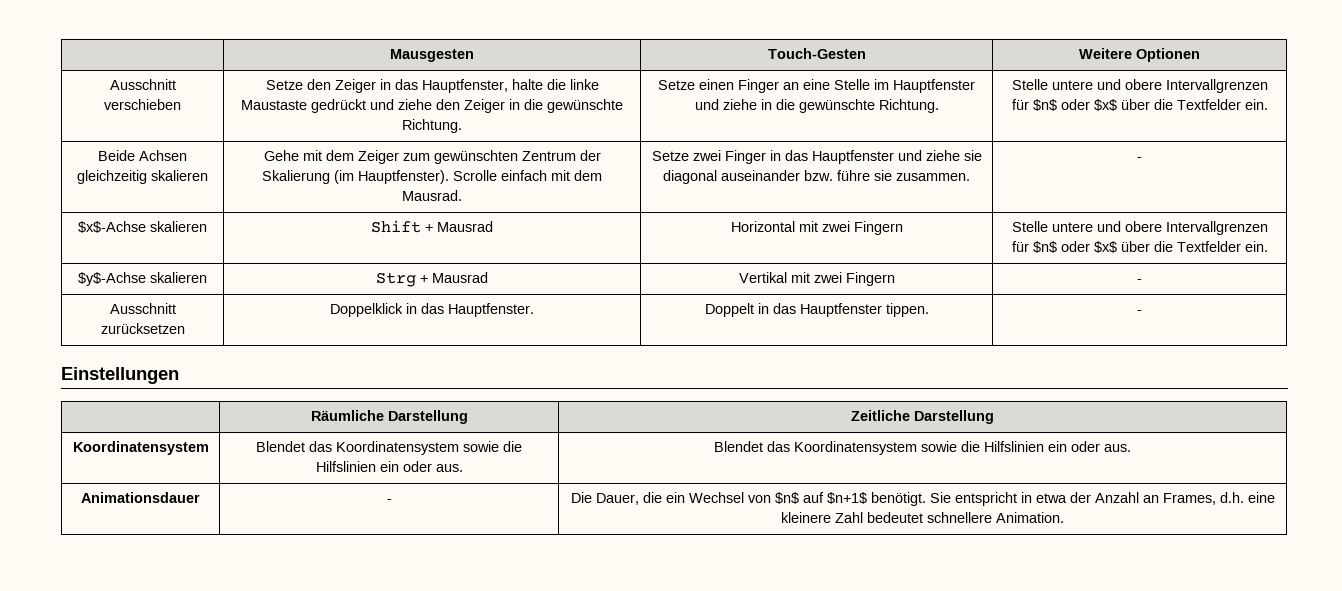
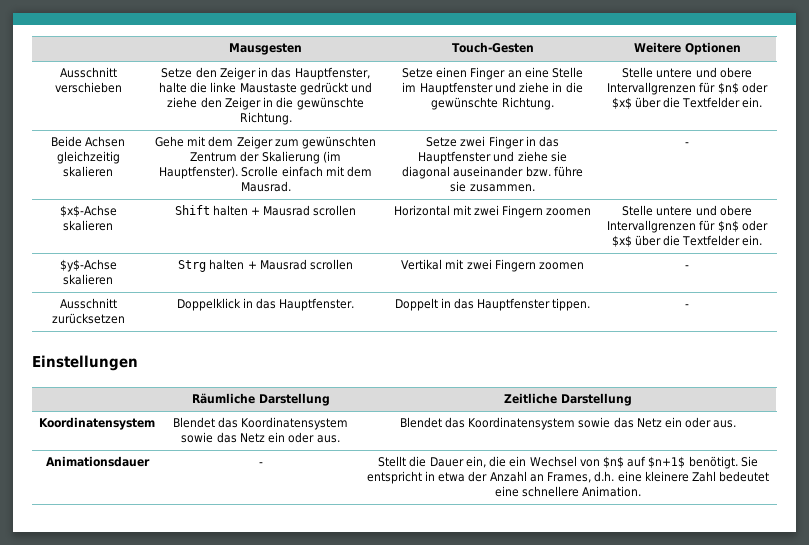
- $x$-Achse skalieren | Shift + Mausrad | Horizontal mit zwei Fingern | Stelle untere und obere Intervallgrenzen für $n$ oder $x$ über die Textfelder ein.
+ $x$-Achse skalieren | Shift halten + Mausrad scrollen | Horizontal mit zwei Fingern zoomen | Stelle untere und obere Intervallgrenzen für $n$ oder $x$ über die Textfelder ein.
- $y$-Achse skalieren | Strg + Mausrad | Vertikal mit zwei Fingern | -
+ $y$-Achse skalieren | Strg halten + Mausrad scrollen | Vertikal mit zwei Fingern zoomen | -
- Koordinatensystem | Blendet das Koordinatensystem sowie die Hilfslinien ein oder aus. | Blendet das Koordinatensystem sowie die Hilfslinien ein oder aus.
+ Koordinatensystem | Blendet das Koordinatensystem sowie das Netz ein oder aus. | Blendet das Koordinatensystem sowie das Netz ein oder aus.
- Animationsdauer | - | Die Dauer, die ein Wechsel von $n$ auf $n+1$ benötigt. Sie entspricht in etwa der Anzahl an Frames, d.h. eine kleinere Zahl bedeutet schnellere Animation.
+ Animationsdauer | - | Stellt die Dauer ein, die ein Wechsel von $n$ auf $n+1$ benötigt. Sie entspricht in etwa der Anzahl an Frames, d.h. eine kleinere Zahl bedeutet eine schnellere Animation.

